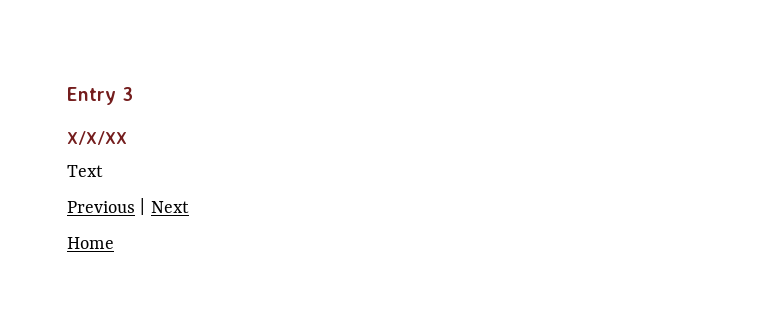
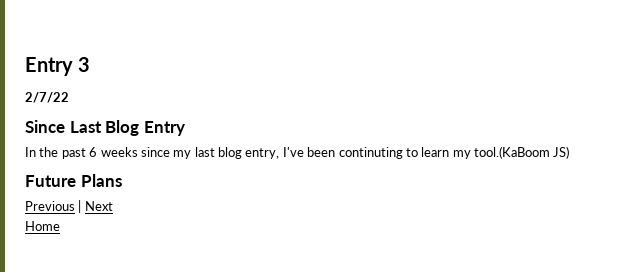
- X/X/XX
- Text
+ 2/7/22
+ Since Last Blog Entry
+ In the past 6 weeks since my last blog entry, I've been continuting to learn my tool.(KaBoom JS)
+ Future Plans

